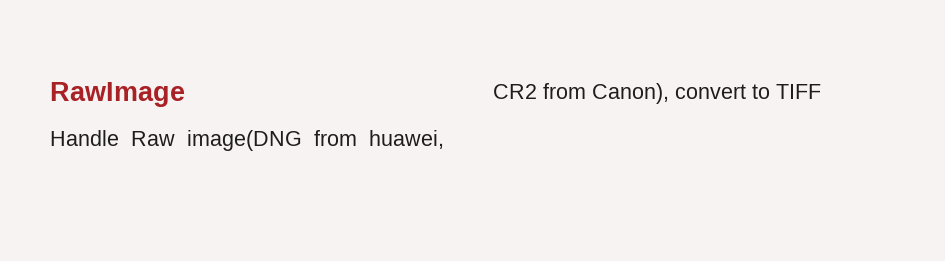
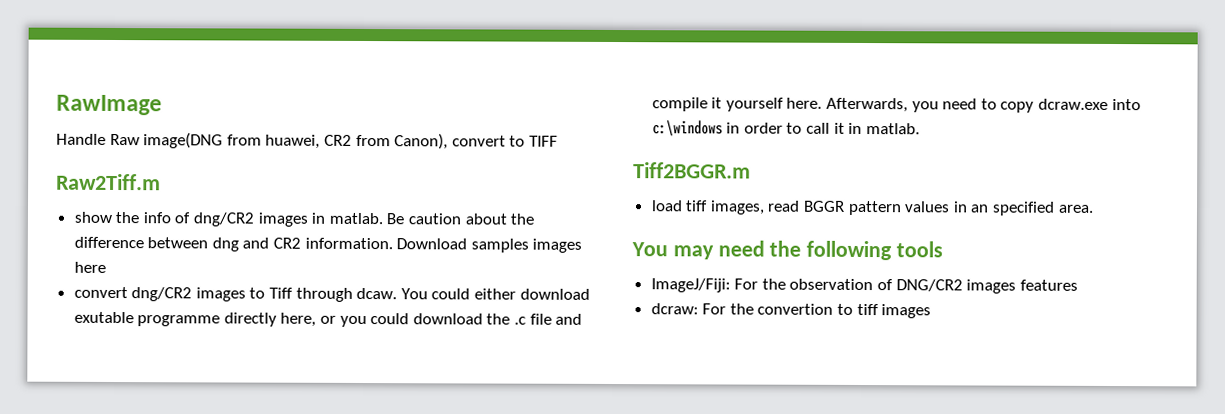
+ Raw2Tiff.m
+ show the info of dng/CR2 images in matlab. Be caution about the difference between dng and CR2 information. Download samples images here
+ convert dng/CR2 images to Tiff through dcaw. You could either download exutable programme directly here, or you could download the .c file and compile it yourself here. Afterwards, you need to copy dcraw.exe into c:\windows in order to call it in matlab.
+ Tiff2BGGR.m
+ load tiff images, read BGGR pattern values in an specified area.
+ You may need the following tools
+ ImageJ/Fiji: For the observation of DNG/CR2 images features
+ dcraw: For the convertion to tiff images

